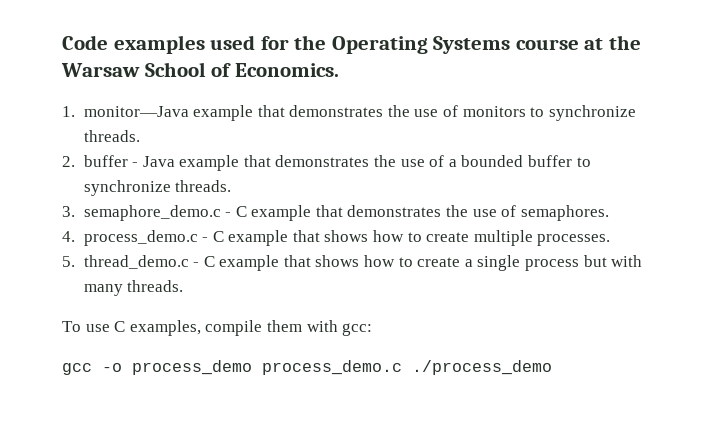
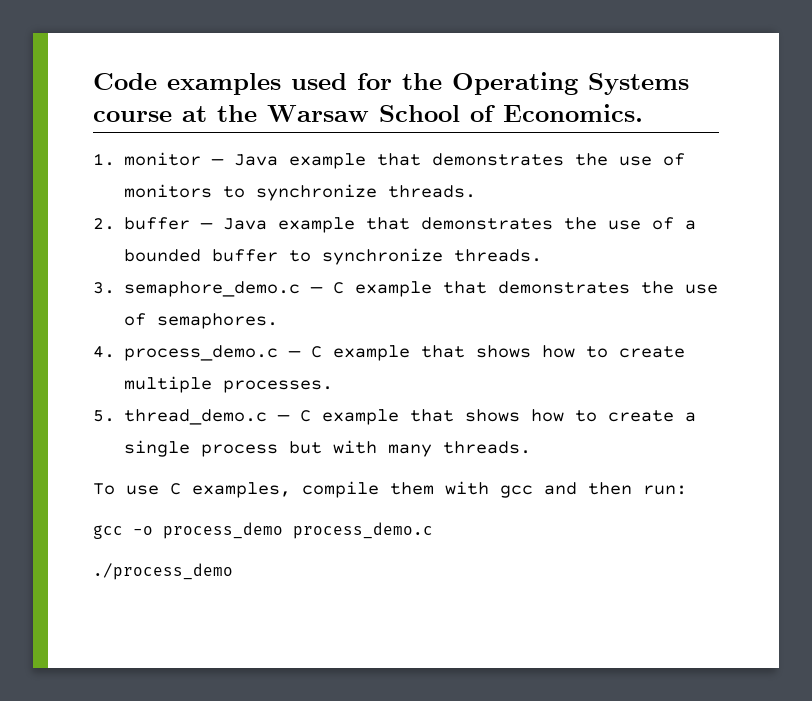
- 1. monitor—Java example that demonstrates the use of monitors to synchronize threads.
+ 1. monitor — Java example that demonstrates the use of monitors to synchronize threads.
- 2. buffer - Java example that demonstrates the use of a bounded buffer to synchronize threads.
+ 2. buffer — Java example that demonstrates the use of a bounded buffer to synchronize threads.
- 3. semaphore_demo.c - C example that demonstrates the use of semaphores.
+ 3. semaphore_demo.c — C example that demonstrates the use of semaphores.
- 4. process_demo.c - C example that shows how to create multiple processes.
+ 4. process_demo.c — C example that shows how to create multiple processes.
- 5. thread_demo.c - C example that shows how to create a single process but with many threads.
+ 5. thread_demo.c — C example that shows how to create a single process but with many threads.
- To use C examples, compile them with gcc:
+ To use C examples, compile them with gcc and then run:
- gcc -o process_demo process_demo.c ./process_demo
+ gcc -o process_demo process_demo.c
+ ./process_demo

